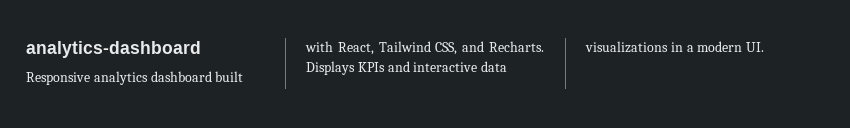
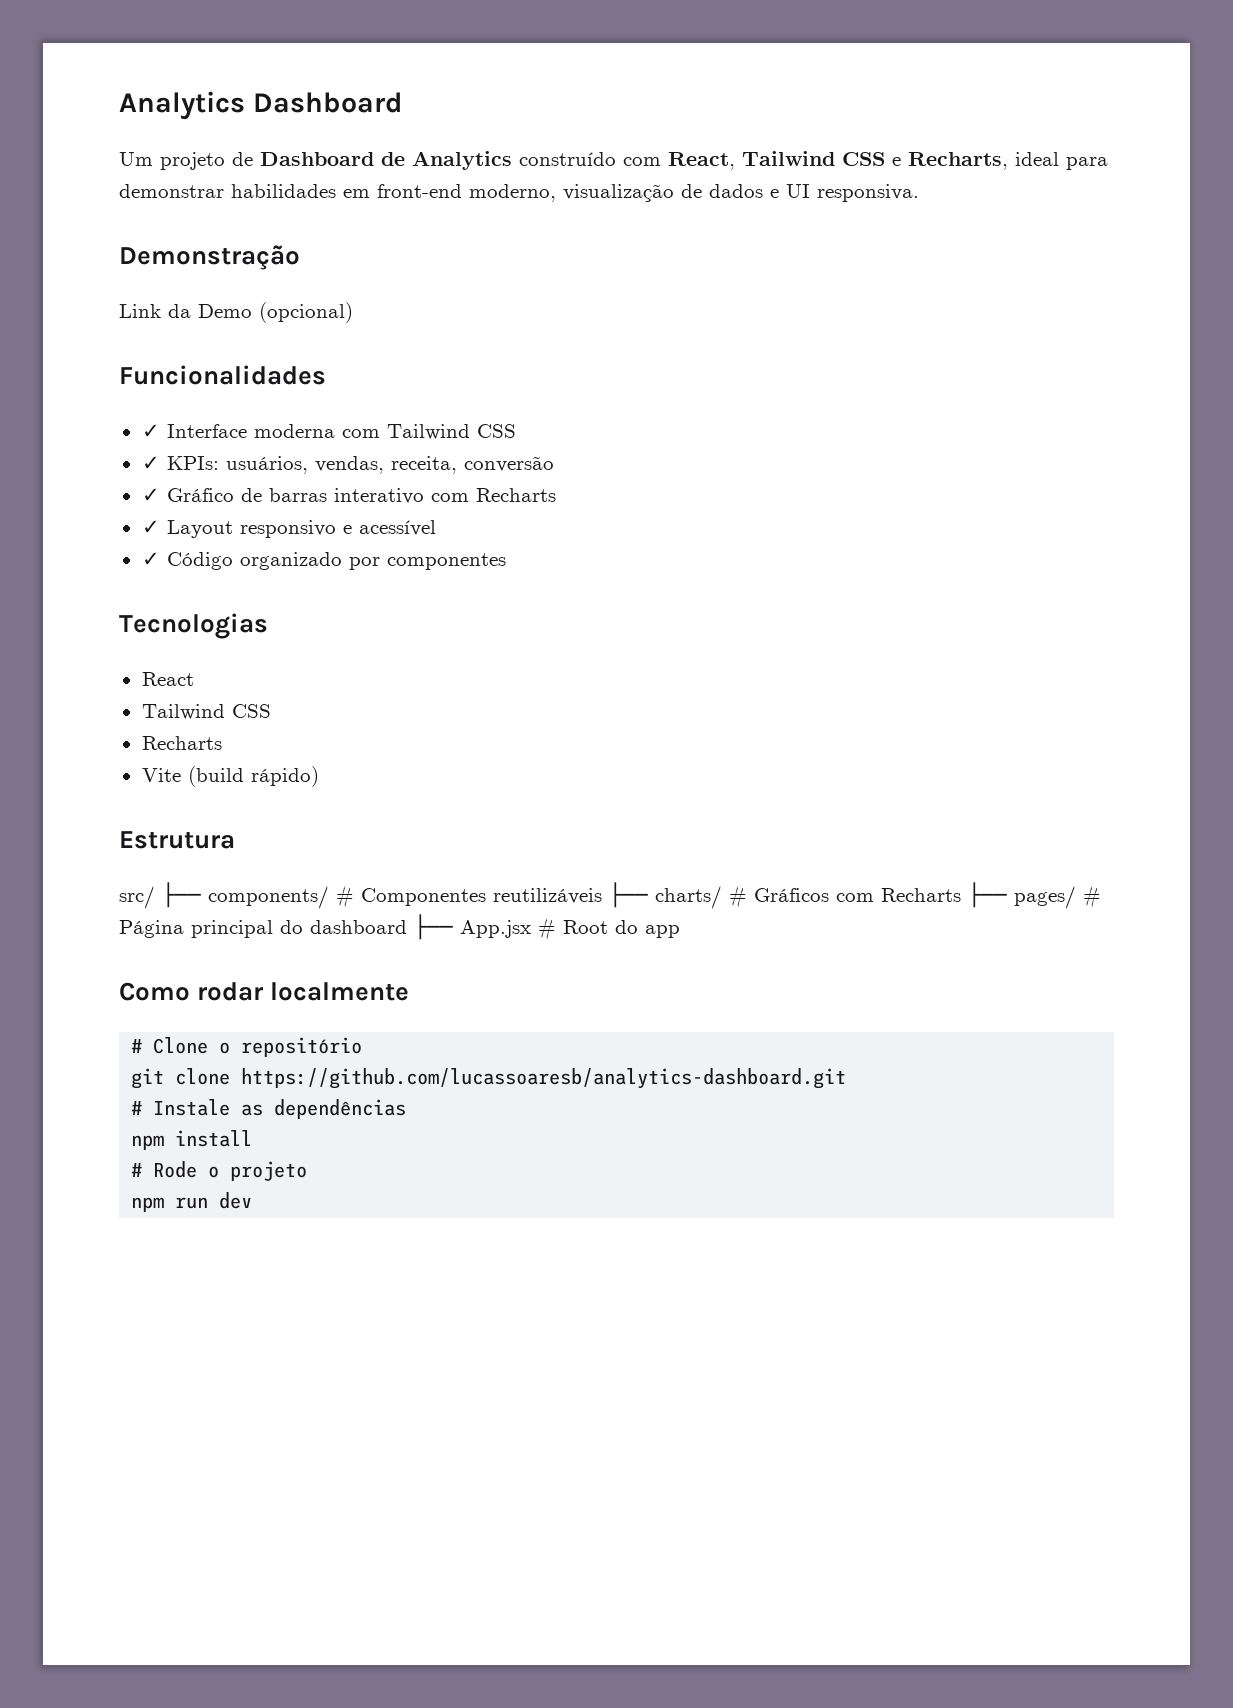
- analytics-dashboard
- Responsive analytics dashboard built with React, Tailwind CSS, and Recharts. Displays KPIs and interactive data visualizations in a modern UI.
+ Analytics Dashboard
+ Um projeto de Dashboard de Analytics construído com React, Tailwind CSS e Recharts, ideal para demonstrar habilidades em front-end moderno, visualização de dados e UI responsiva.
+ Demonstração
+ Link da Demo (opcional)
+ Funcionalidades
+ ✓ Interface moderna com Tailwind CSS
+ ✓ KPIs: usuários, vendas, receita, conversão
+ ✓ Gráfico de barras interativo com Recharts
+ ✓ Layout responsivo e acessível
+ ✓ Código organizado por componentes
+ Tecnologias
+ React
+ Tailwind CSS
+ Recharts
+ Vite (build rápido)
+ Estrutura
+ src/ ├── components/ # Componentes reutilizáveis ├── charts/ # Gráficos com Recharts ├── pages/ # Página principal do dashboard ├── App.jsx # Root do app
+ Como rodar localmente
+ # Clone o repositório
+ git clone https://github.com/lucassoaresb/analytics-dashboard.git
+ # Instale as dependências
+ npm install
+ # Rode o projeto
+ npm run dev

